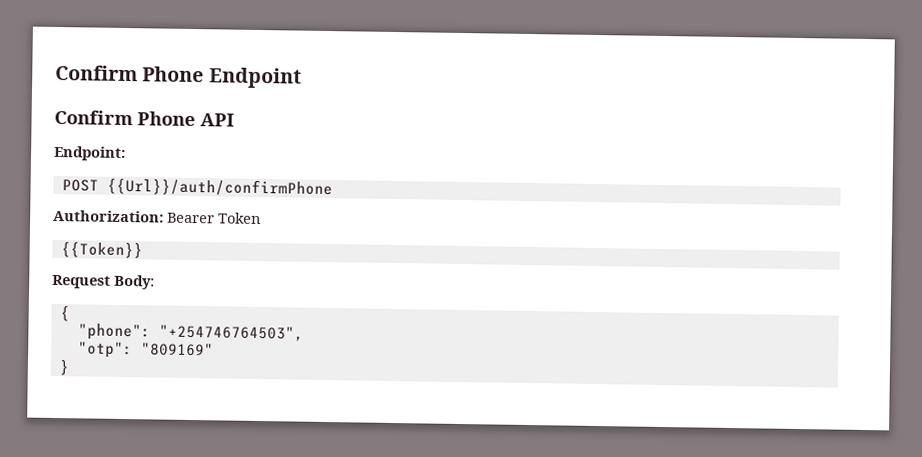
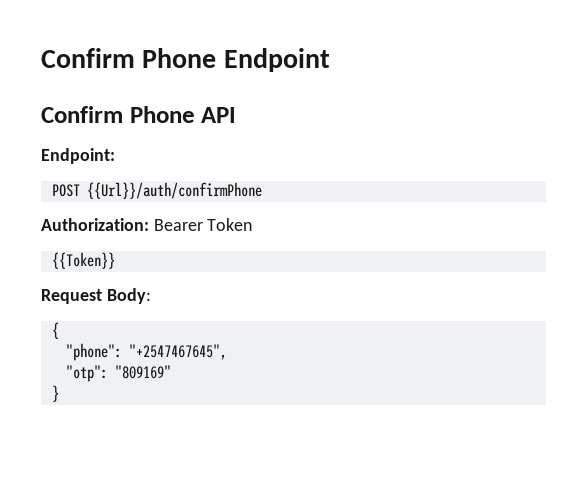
- "phone": "+254746764503",
+ "phone": "+2547467645",

